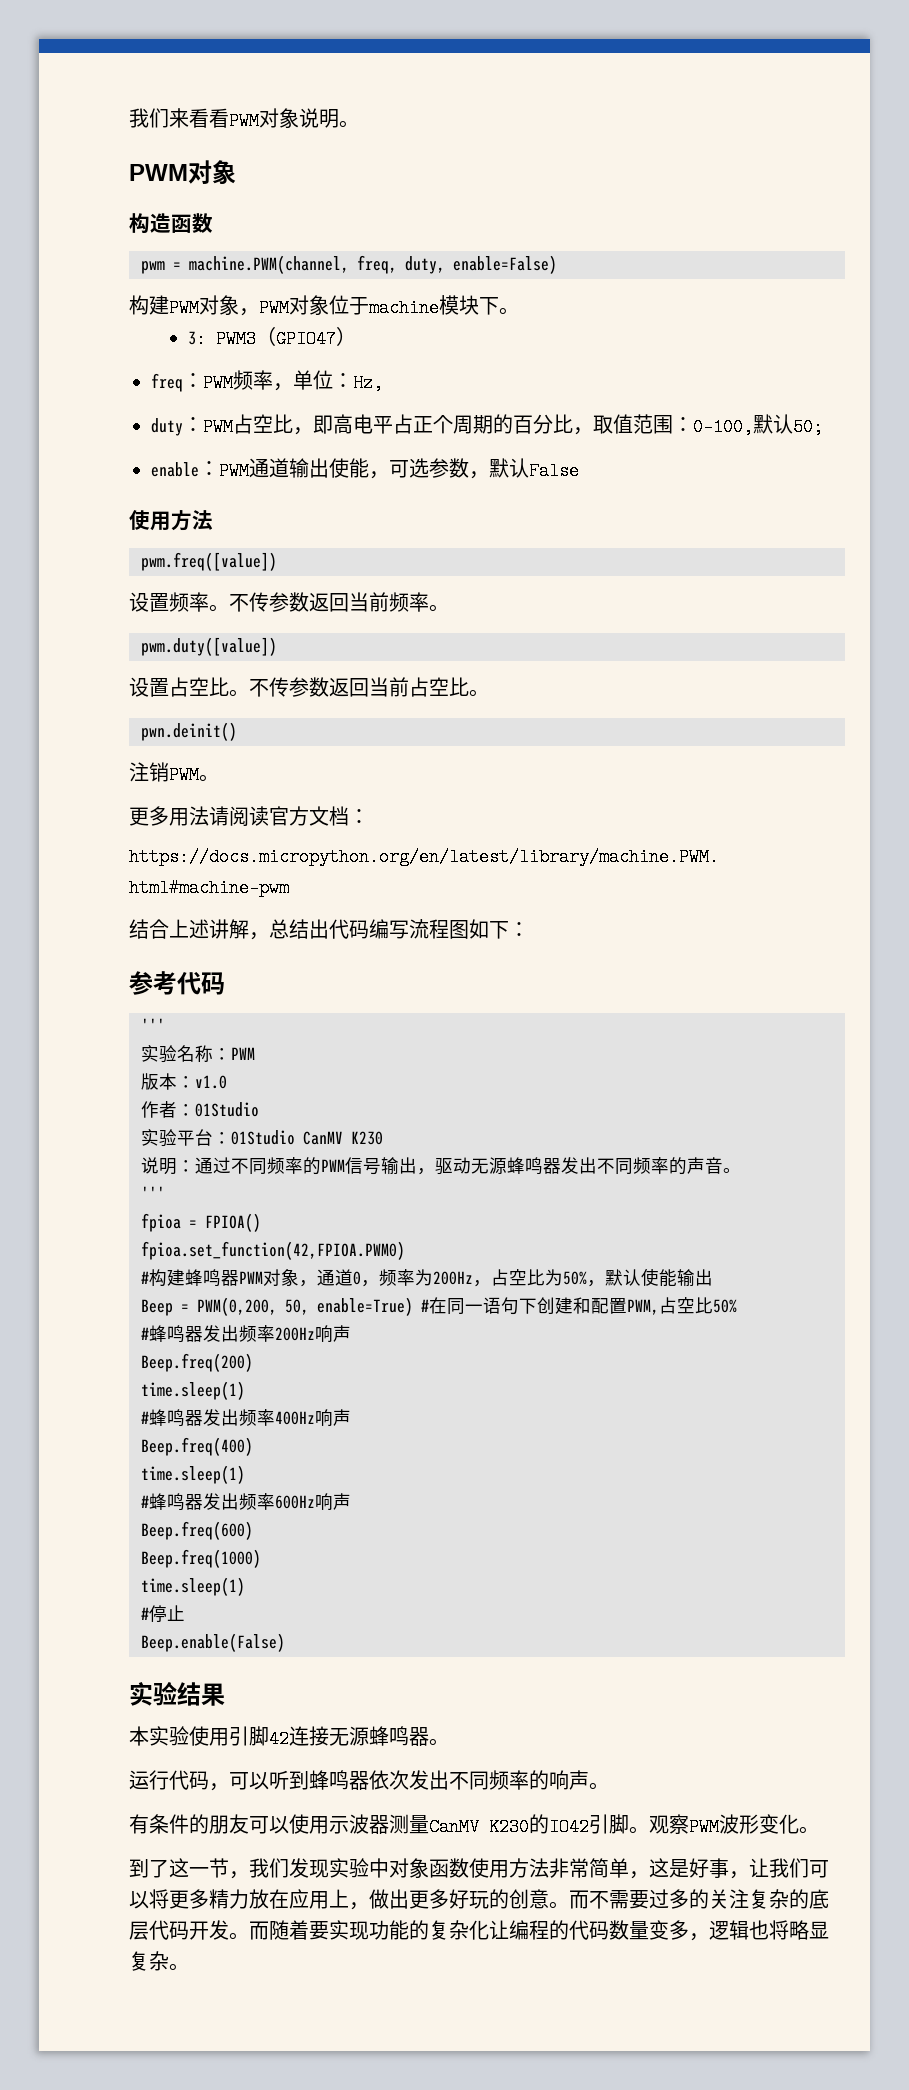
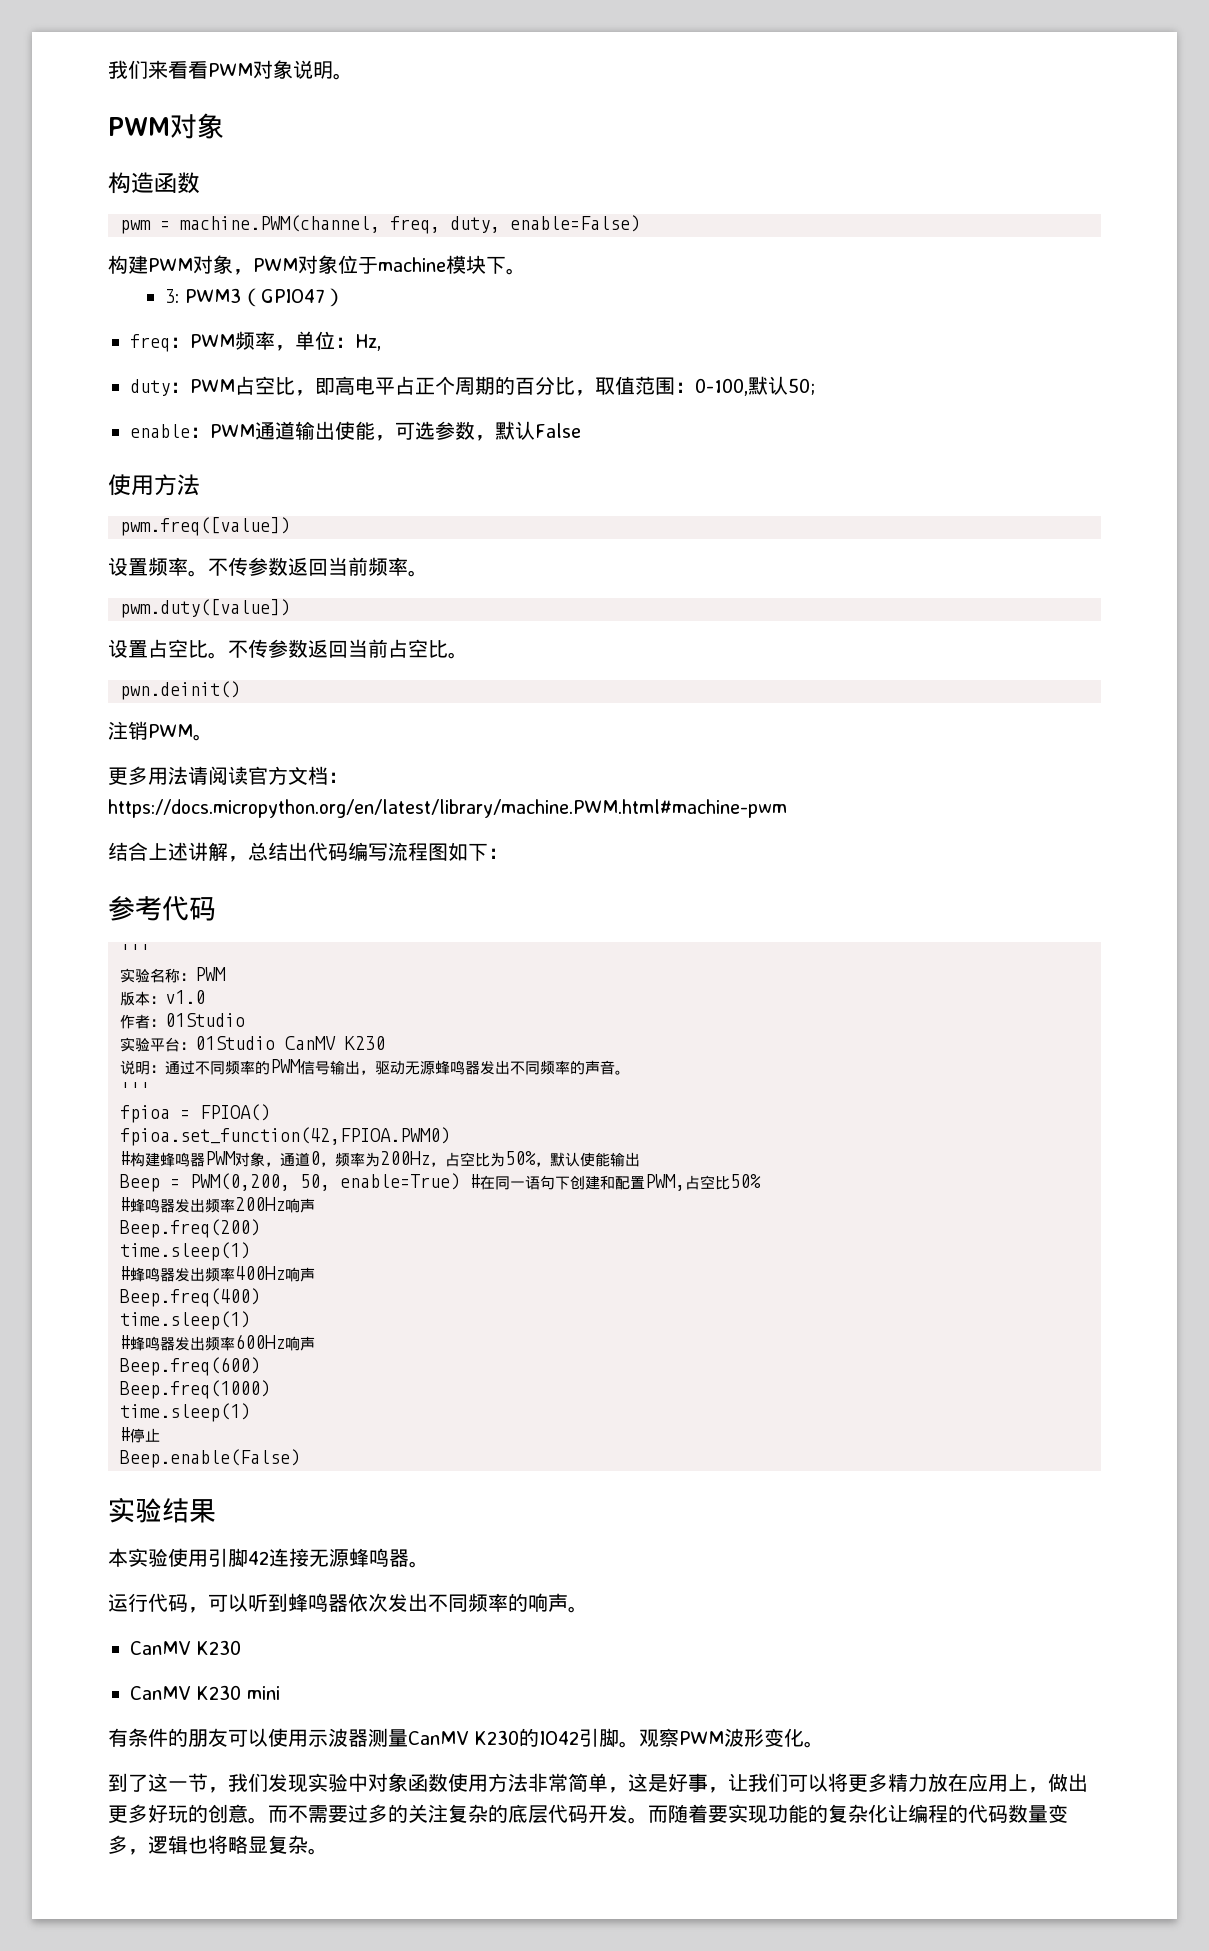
  运行代码，可以听到蜂鸣器依次发出不同频率的响声。
+ CanMV K230
+ CanMV K230 mini

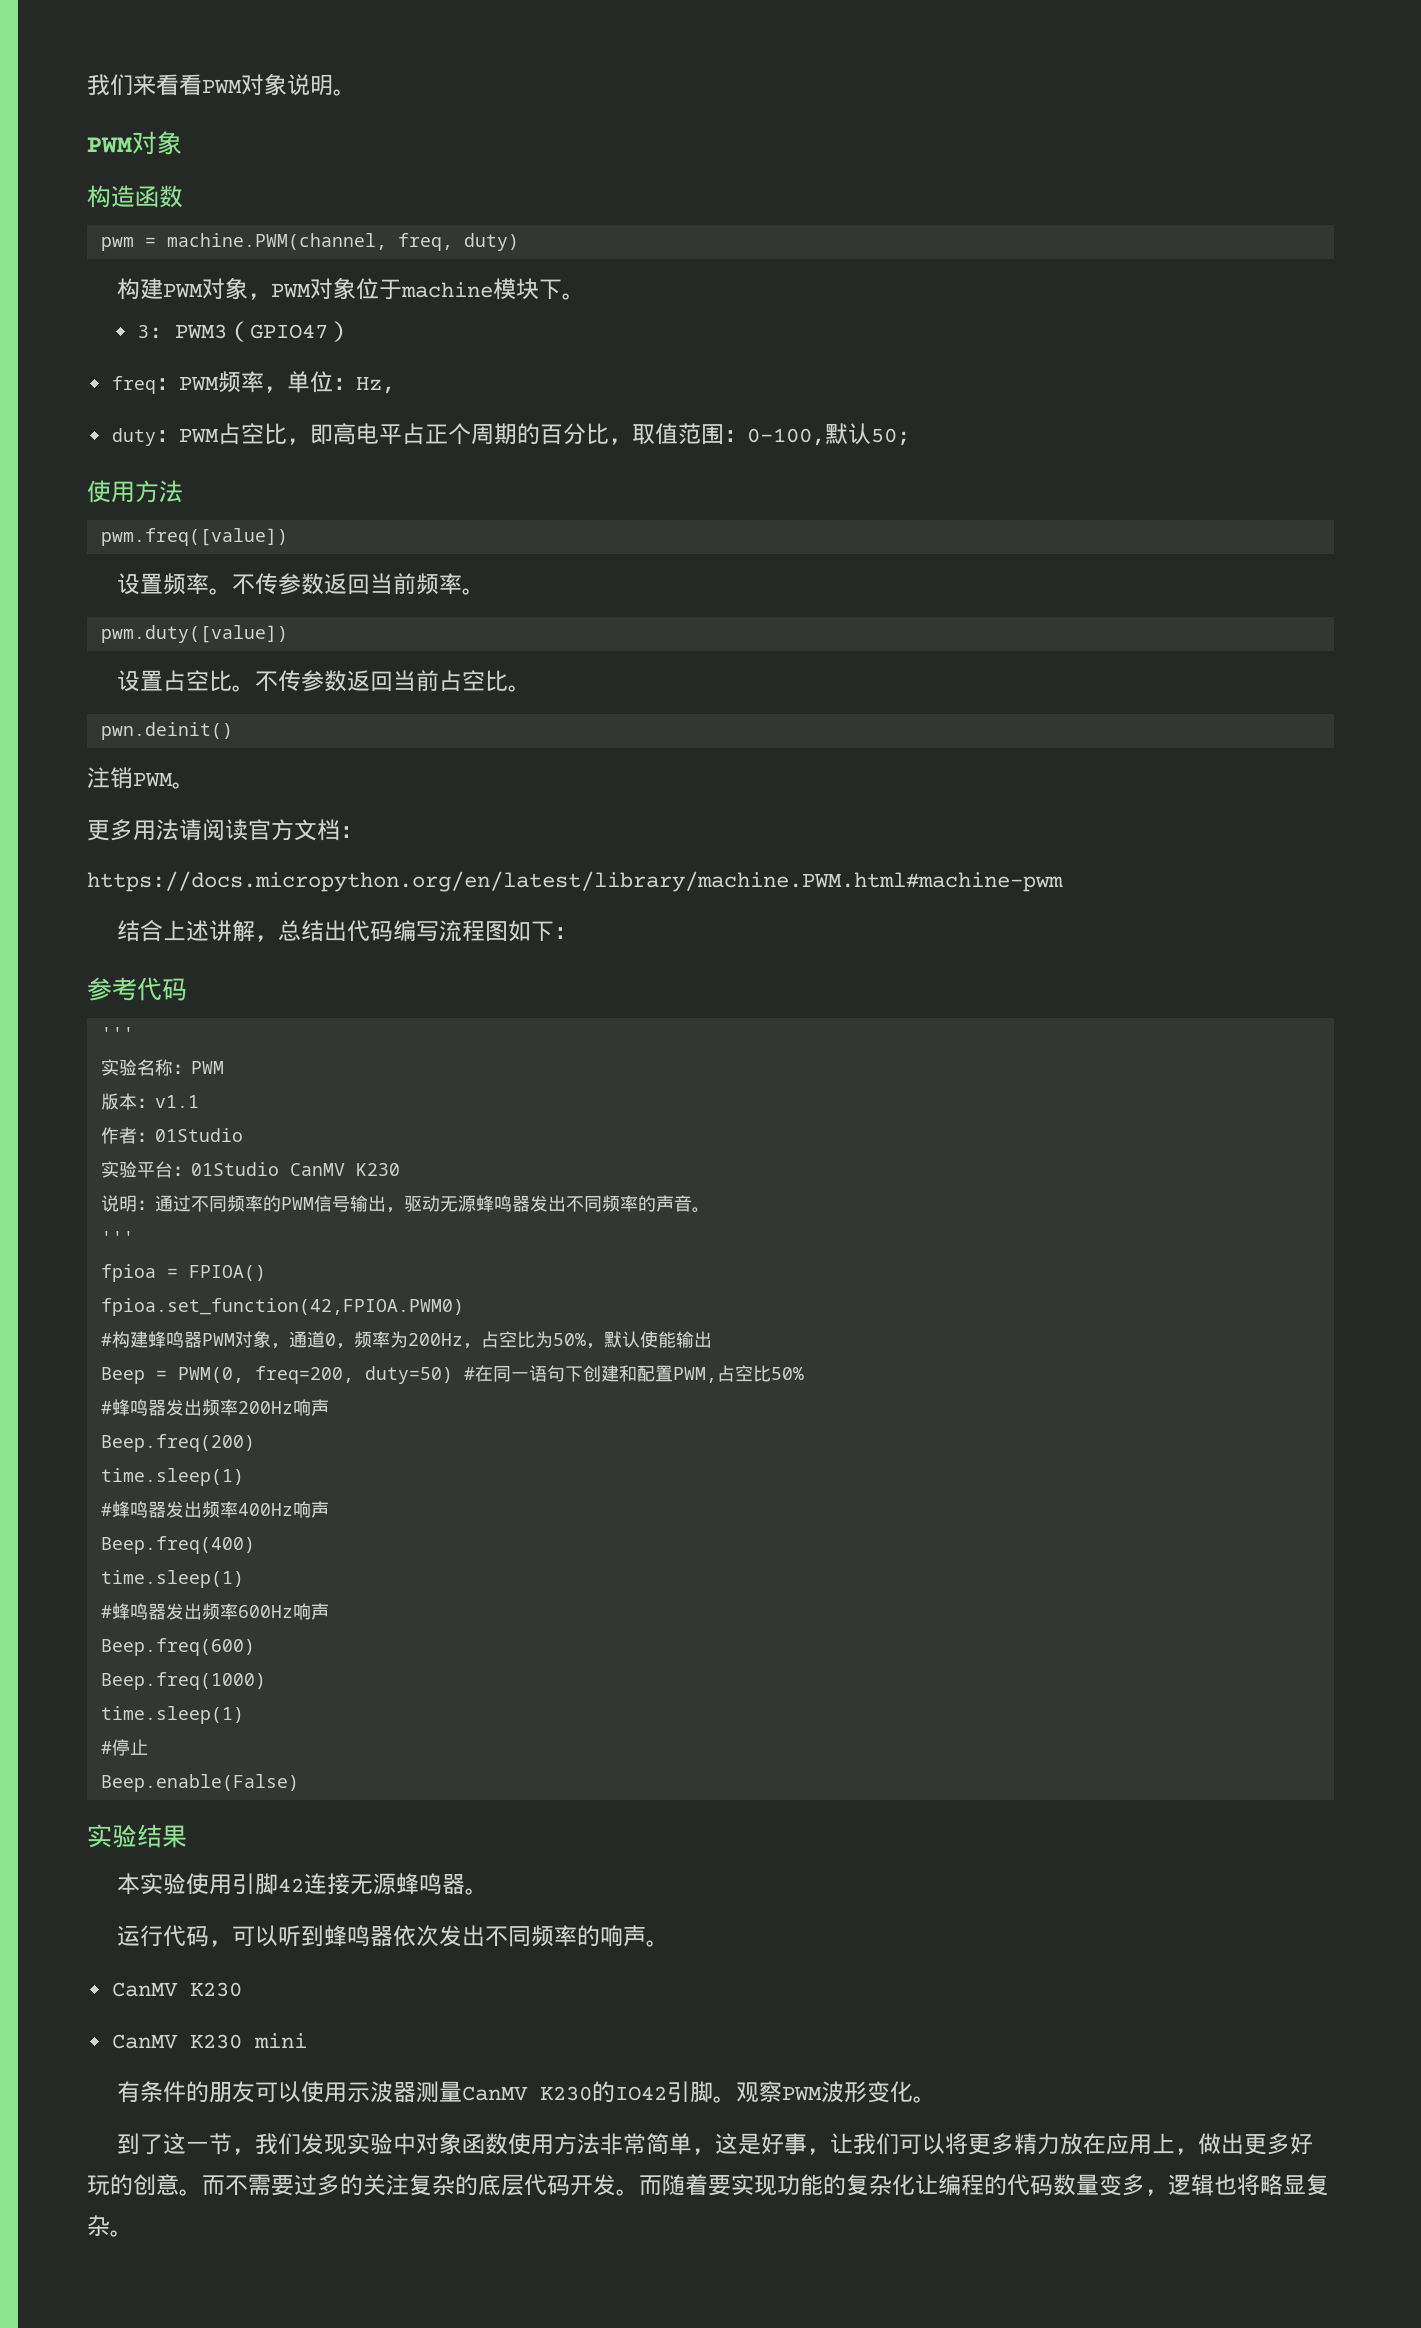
- pwm = machine.PWM(channel, freq, duty, enable=False)
+ pwm = machine.PWM(channel, freq, duty)
- enable：PWM通道输出使能，可选参数，默认False
- 版本：v1.0
+ 版本：v1.1
- Beep = PWM(0,200, 50, enable=True) #在同一语句下创建和配置PWM,占空比50%
+ Beep = PWM(0, freq=200, duty=50) #在同一语句下创建和配置PWM,占空比50%

